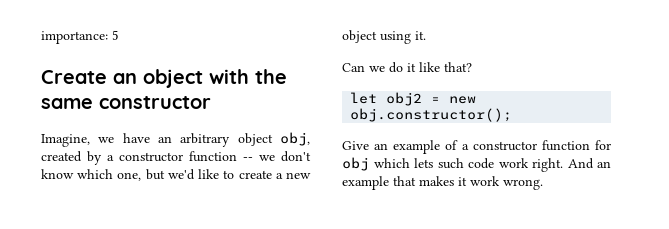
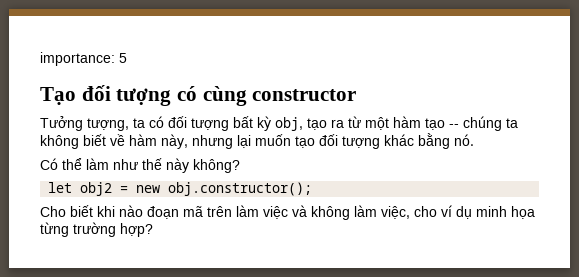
- Create an object with the same constructor
- Imagine, we have an arbitrary object obj, created by a constructor function -- we don't know which one, but we'd like to create a new object using it.
- Can we do it like that?
+ Tạo đối tượng có cùng constructor
+ Tưởng tượng, ta có đối tượng bất kỳ obj, tạo ra từ một hàm tạo -- chúng ta không biết về hàm này, nhưng lại muốn tạo đối tượng khác bằng nó.
+ Có thể làm như thế này không?
- Give an example of a constructor function for obj which lets such code work right. And an example that makes it work wrong.
+ Cho biết khi nào đoạn mã trên làm việc và không làm việc, cho ví dụ minh họa từng trường hợp?

